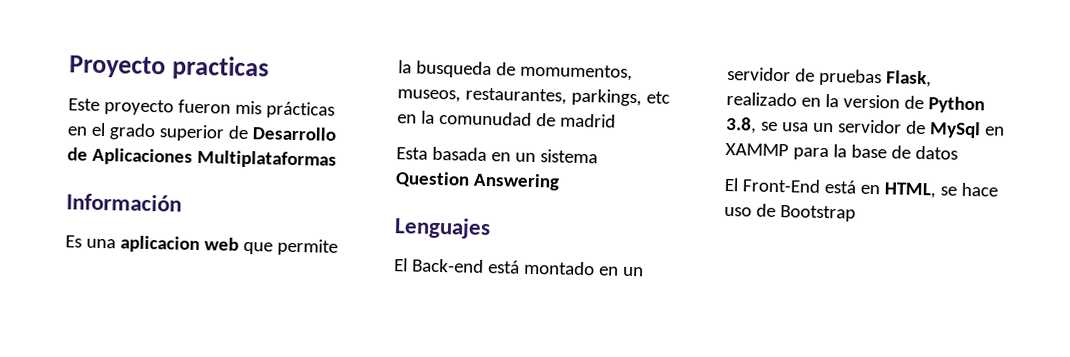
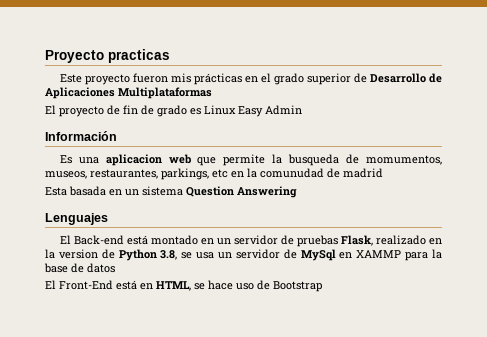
+ El proyecto de fin de grado es Linux Easy Admin

